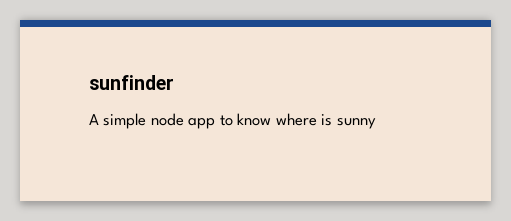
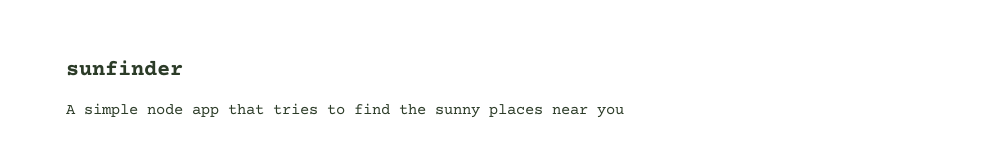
- A simple node app to know where is sunny
+ A simple node app that tries to find the sunny places near you

